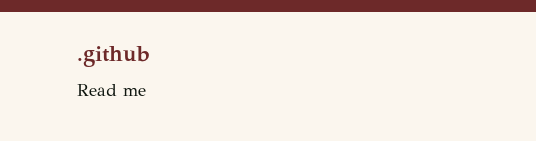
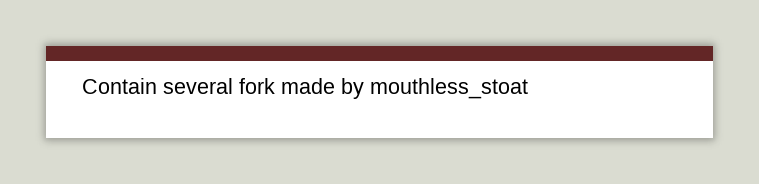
- .github
- Read me
+ Contain several fork made by mouthless_stoat

